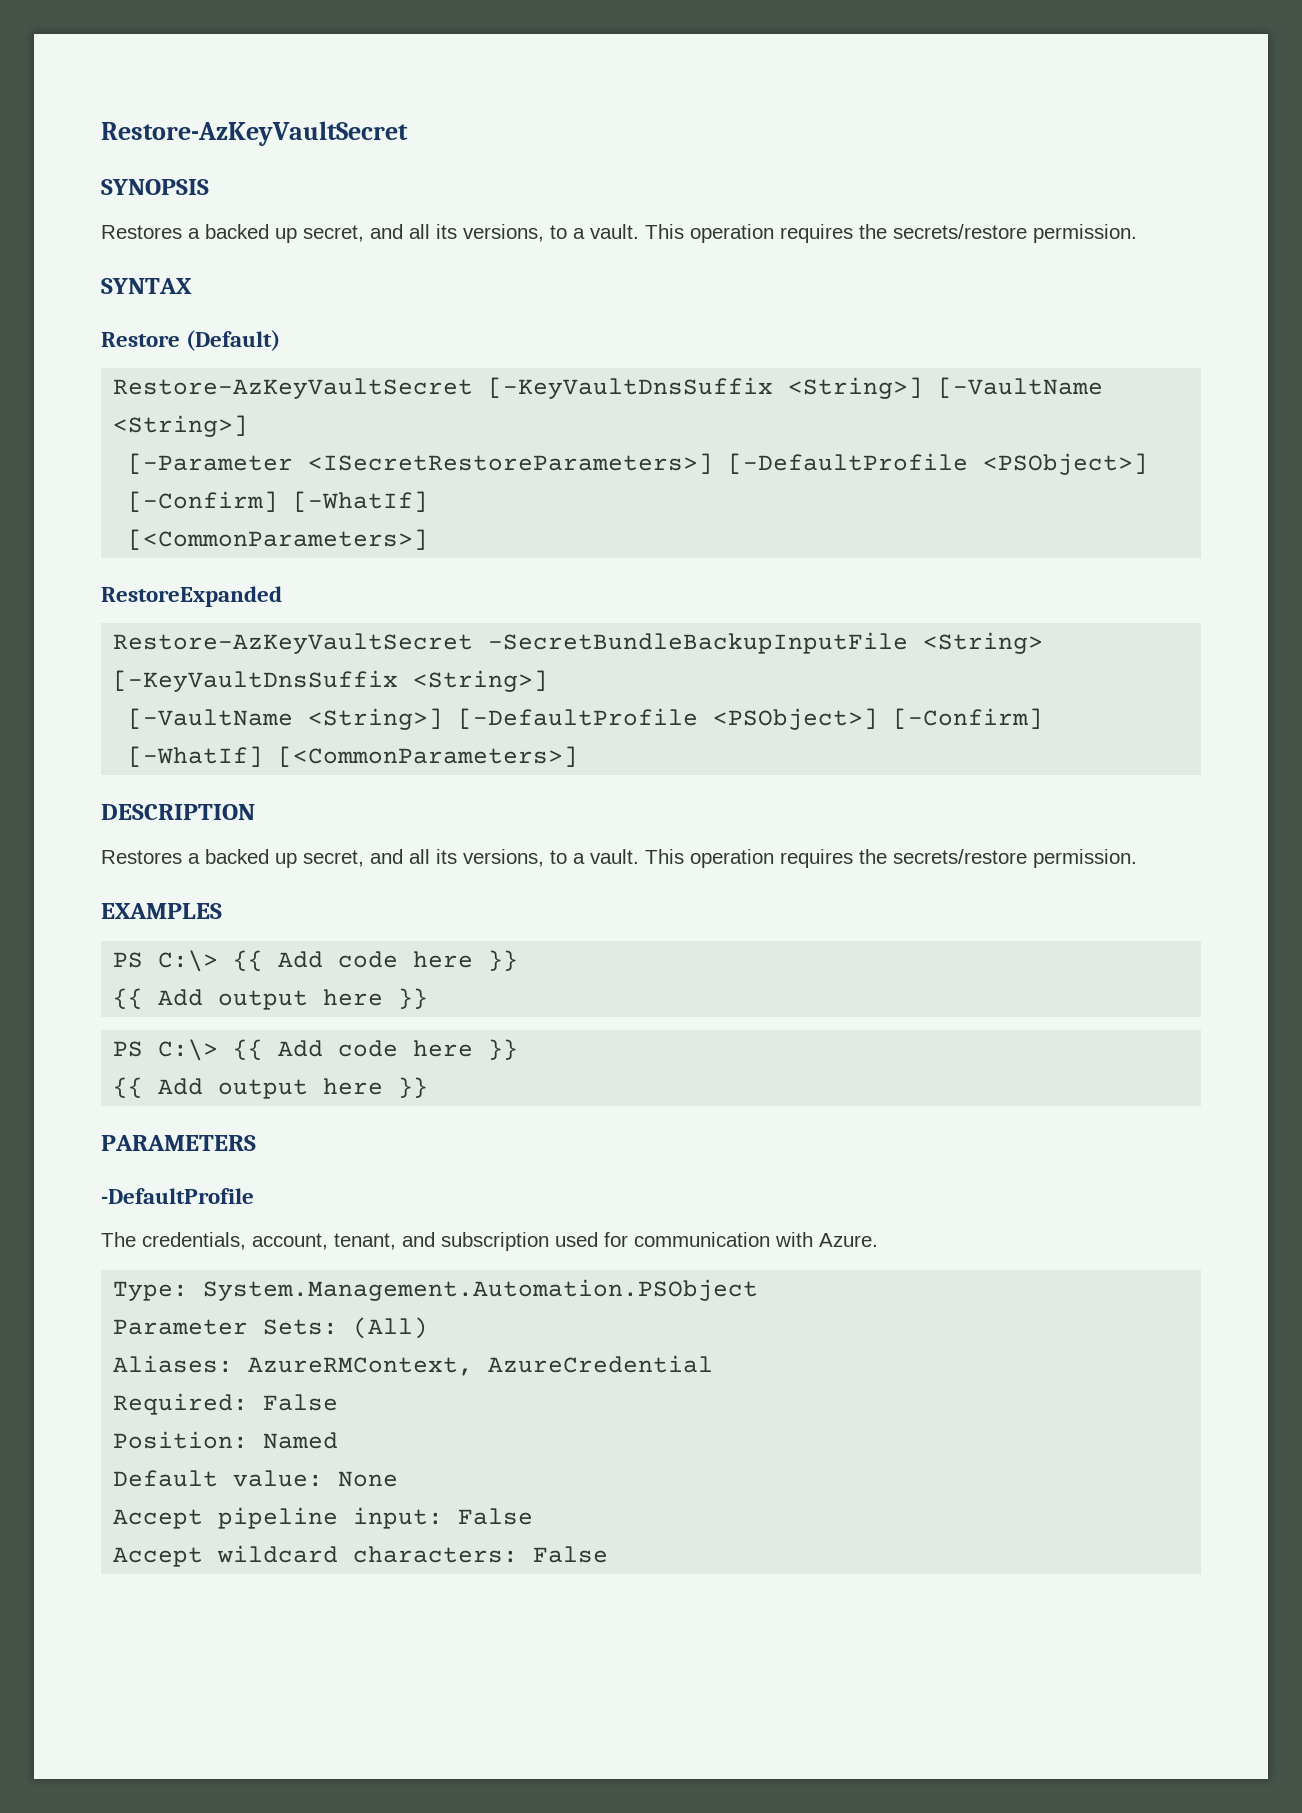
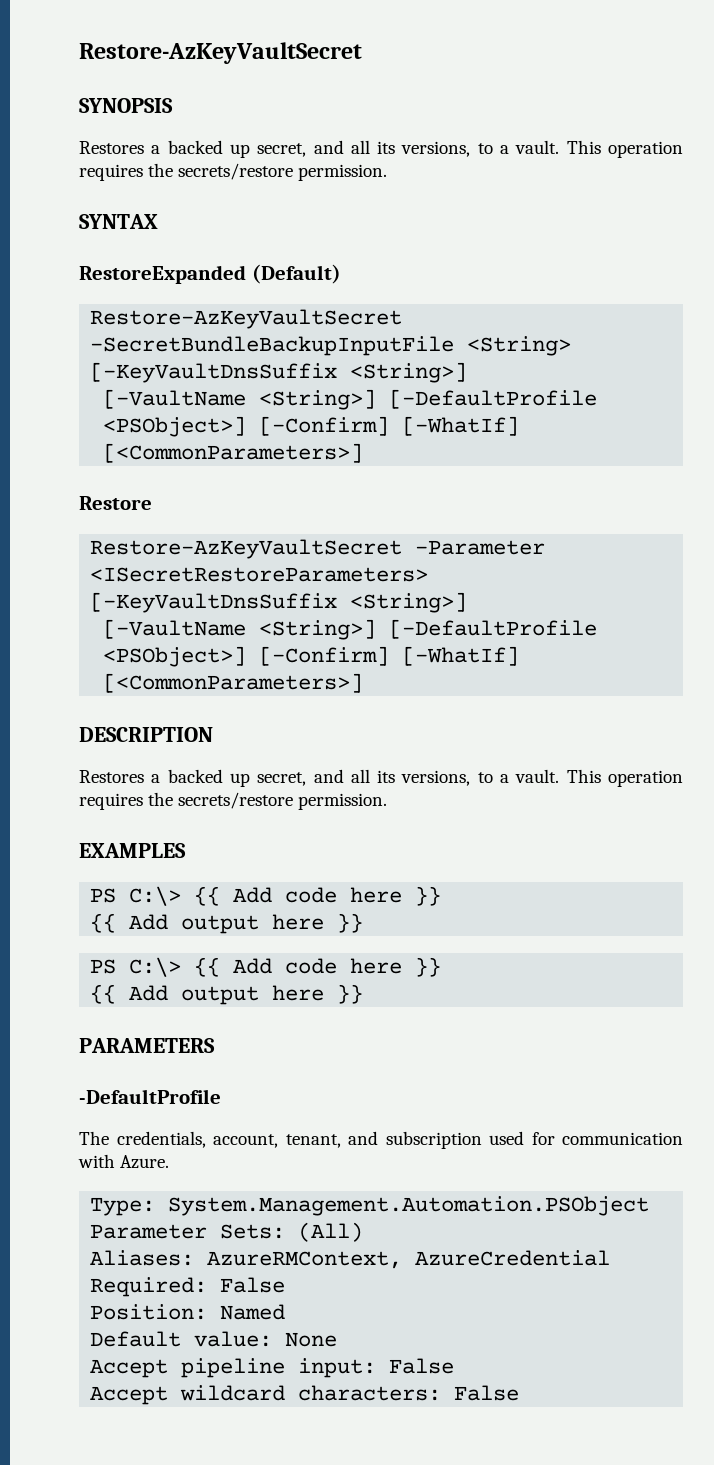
- Restore (Default)
+ RestoreExpanded (Default)
- Restore-AzKeyVaultSecret [-KeyVaultDnsSuffix <String>] [-VaultName <String>]
- [-Parameter <ISecretRestoreParameters>] [-DefaultProfile <PSObject>] [-Confirm] [-WhatIf]
- [<CommonParameters>]
- RestoreExpanded
  Restore-AzKeyVaultSecret -SecretBundleBackupInputFile <String> [-KeyVaultDnsSuffix <String>]
+ [-VaultName <String>] [-DefaultProfile <PSObject>] [-Confirm] [-WhatIf] [<CommonParameters>]
+ Restore
+ Restore-AzKeyVaultSecret -Parameter <ISecretRestoreParameters> [-KeyVaultDnsSuffix <String>]

